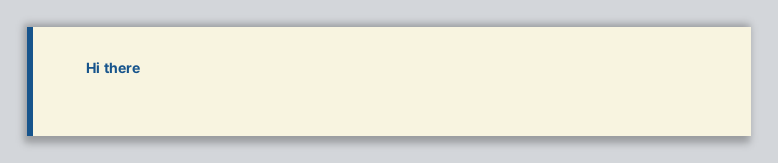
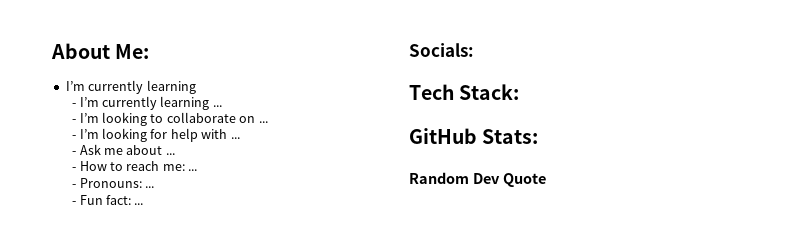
- Hi there
+ About Me:
+ I’m currently learning
+ - I’m currently learning ...
+ - I’m looking to collaborate on ...
+ - I’m looking for help with ...
+ - Ask me about ...
+ - How to reach me: ...
+ - Pronouns: ...
+ - Fun fact: ...
+ Socials:
+ Tech Stack:
+ GitHub Stats:
+ Random Dev Quote

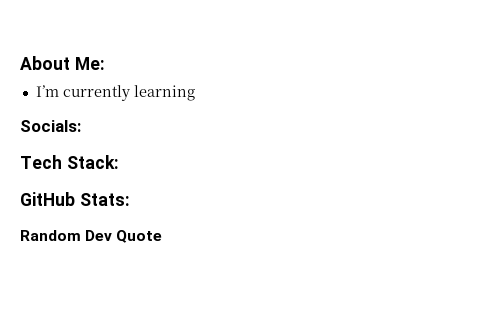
- - I’m currently learning ...
- - I’m looking to collaborate on ...
- - I’m looking for help with ...
- - Ask me about ...
- - How to reach me: ...
- - Pronouns: ...
- - Fun fact: ...

